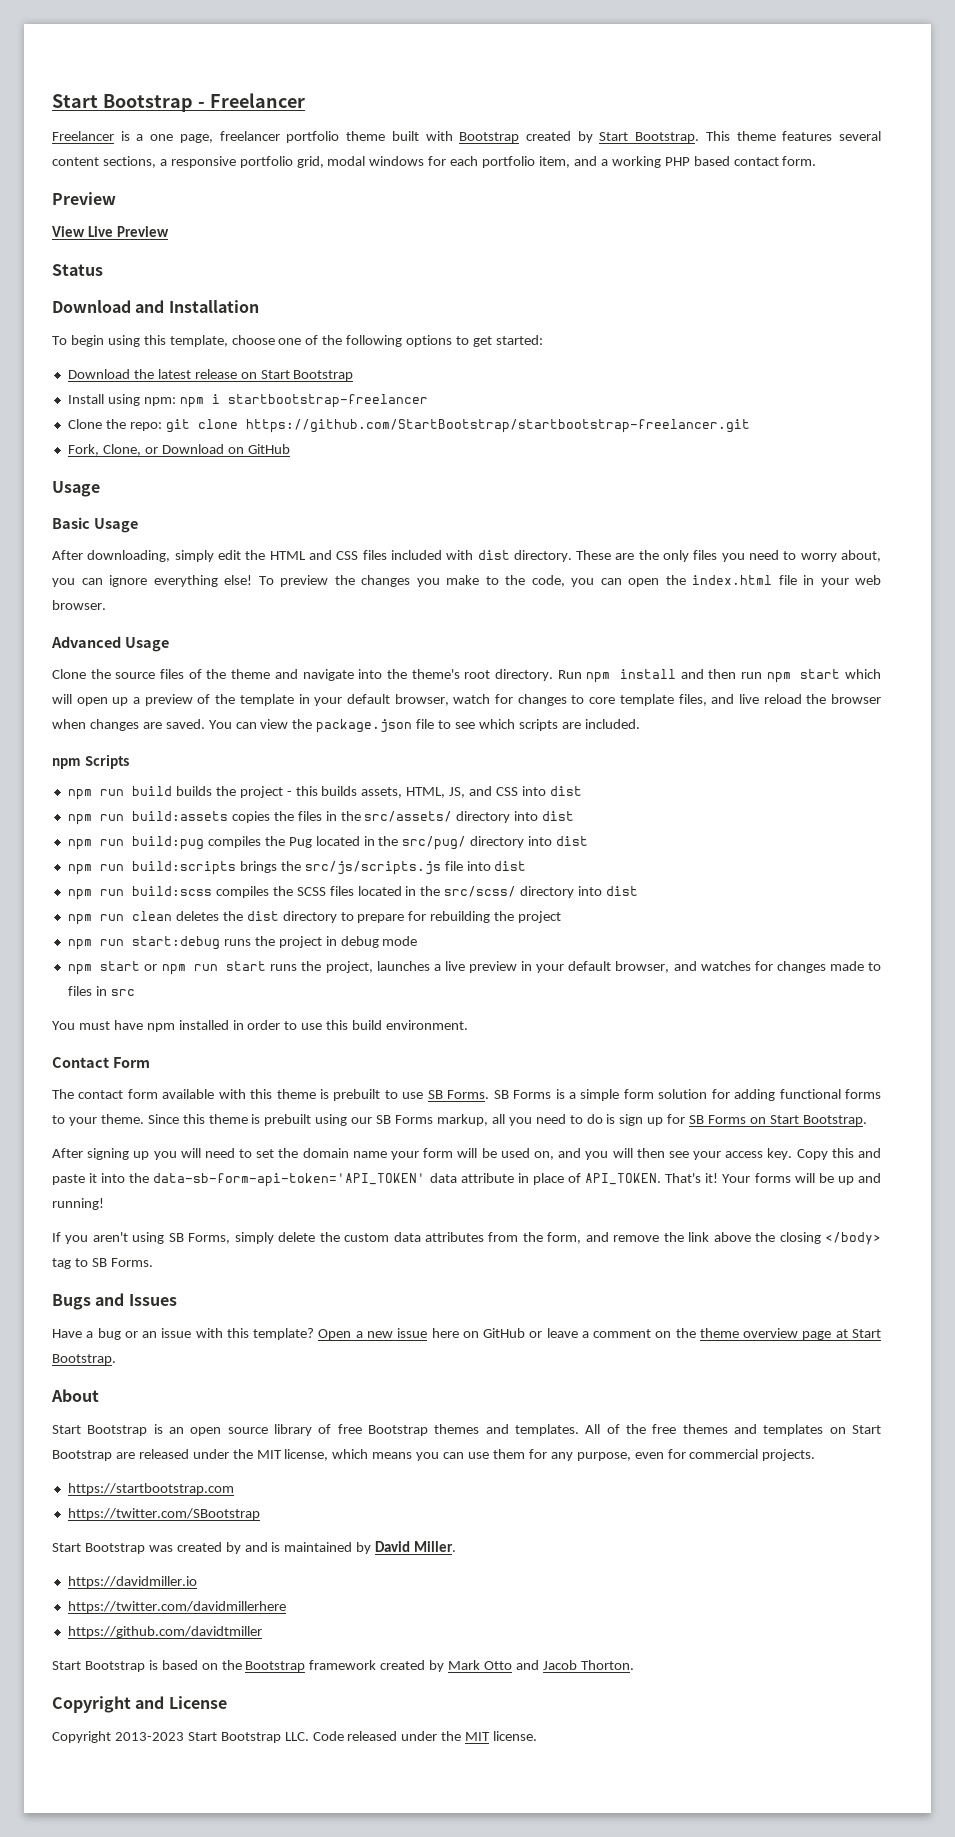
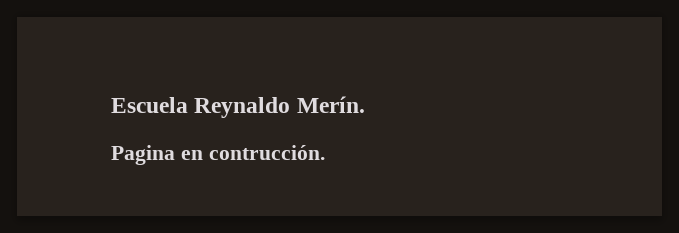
- Start Bootstrap - Freelancer
- Freelancer is a one page, freelancer portfolio theme built with Bootstrap created by Start Bootstrap. This theme features several content sections, a responsive portfolio grid, modal windows for each portfolio item, and a working PHP based contact form.
- Preview
- View Live Preview
- Status
- Download and Installation
- To begin using this template, choose one of the following options to get started:
- Download the latest release on Start Bootstrap
- Install using npm: npm i startbootstrap-freelancer
- Clone the repo: git clone https://github.com/StartBootstrap/startbootstrap-freelancer.git
- Fork, Clone, or Download on GitHub
- Usage
- Basic Usage
- After downloading, simply edit the HTML and CSS files included with dist directory. These are the only files you need to worry about, you can ignore everything else! To preview the changes you make to the code, you can open the index.html file in your web browser.
- Advanced Usage
- Clone the source files of the theme and navigate into the theme's root directory. Run npm install and then run npm start which will open up a preview of the template in your default browser, watch for changes to core template files, and live reload the browser when changes are saved. You can view the package.json file to see which scripts are included.
- npm Scripts
- npm run build builds the project - this builds assets, HTML, JS, and CSS into dist
- npm run build:assets copies the files in the src/assets/ directory into dist
- npm run build:pug compiles the Pug located in the src/pug/ directory into dist
- npm run build:scripts brings the src/js/scripts.js file into dist
- npm run build:scss compiles the SCSS files located in the src/scss/ directory into dist
- npm run clean deletes the dist directory to prepare for rebuilding the project
- npm run start:debug runs the project in debug mode
- npm start or npm run start runs the project, launches a live preview in your default browser, and watches for changes made to files in src
- You must have npm installed in order to use this build environment.
- Contact Form
- The contact form available with this theme is prebuilt to use SB Forms. SB Forms is a simple form solution for adding functional forms to your theme. Since this theme is prebuilt using our SB Forms markup, all you need to do is sign up for SB Forms on Start Bootstrap.
- After signing up you will need to set the domain name your form will be used on, and you will then see your access key. Copy this and paste it into the data-sb-form-api-token='API_TOKEN' data attribute in place of API_TOKEN. That's it! Your forms will be up and running!
- If you aren't using SB Forms, simply delete the custom data attributes from the form, and remove the link above the closing </body> tag to SB Forms.
- Bugs and Issues
- Have a bug or an issue with this template? Open a new issue here on GitHub or leave a comment on the theme overview page at Start Bootstrap.
- About
- Start Bootstrap is an open source library of free Bootstrap themes and templates. All of the free themes and templates on Start Bootstrap are released under the MIT license, which means you can use them for any purpose, even for commercial projects.
- https://startbootstrap.com
- https://twitter.com/SBootstrap
- Start Bootstrap was created by and is maintained by David Miller.
- https://davidmiller.io
- https://twitter.com/davidmillerhere
- https://github.com/davidtmiller
- Start Bootstrap is based on the Bootstrap framework created by Mark Otto and Jacob Thorton.
- Copyright and License
- Copyright 2013-2023 Start Bootstrap LLC. Code released under the MIT license.
+ Escuela Reynaldo Merín.
+ Pagina en contrucción.

